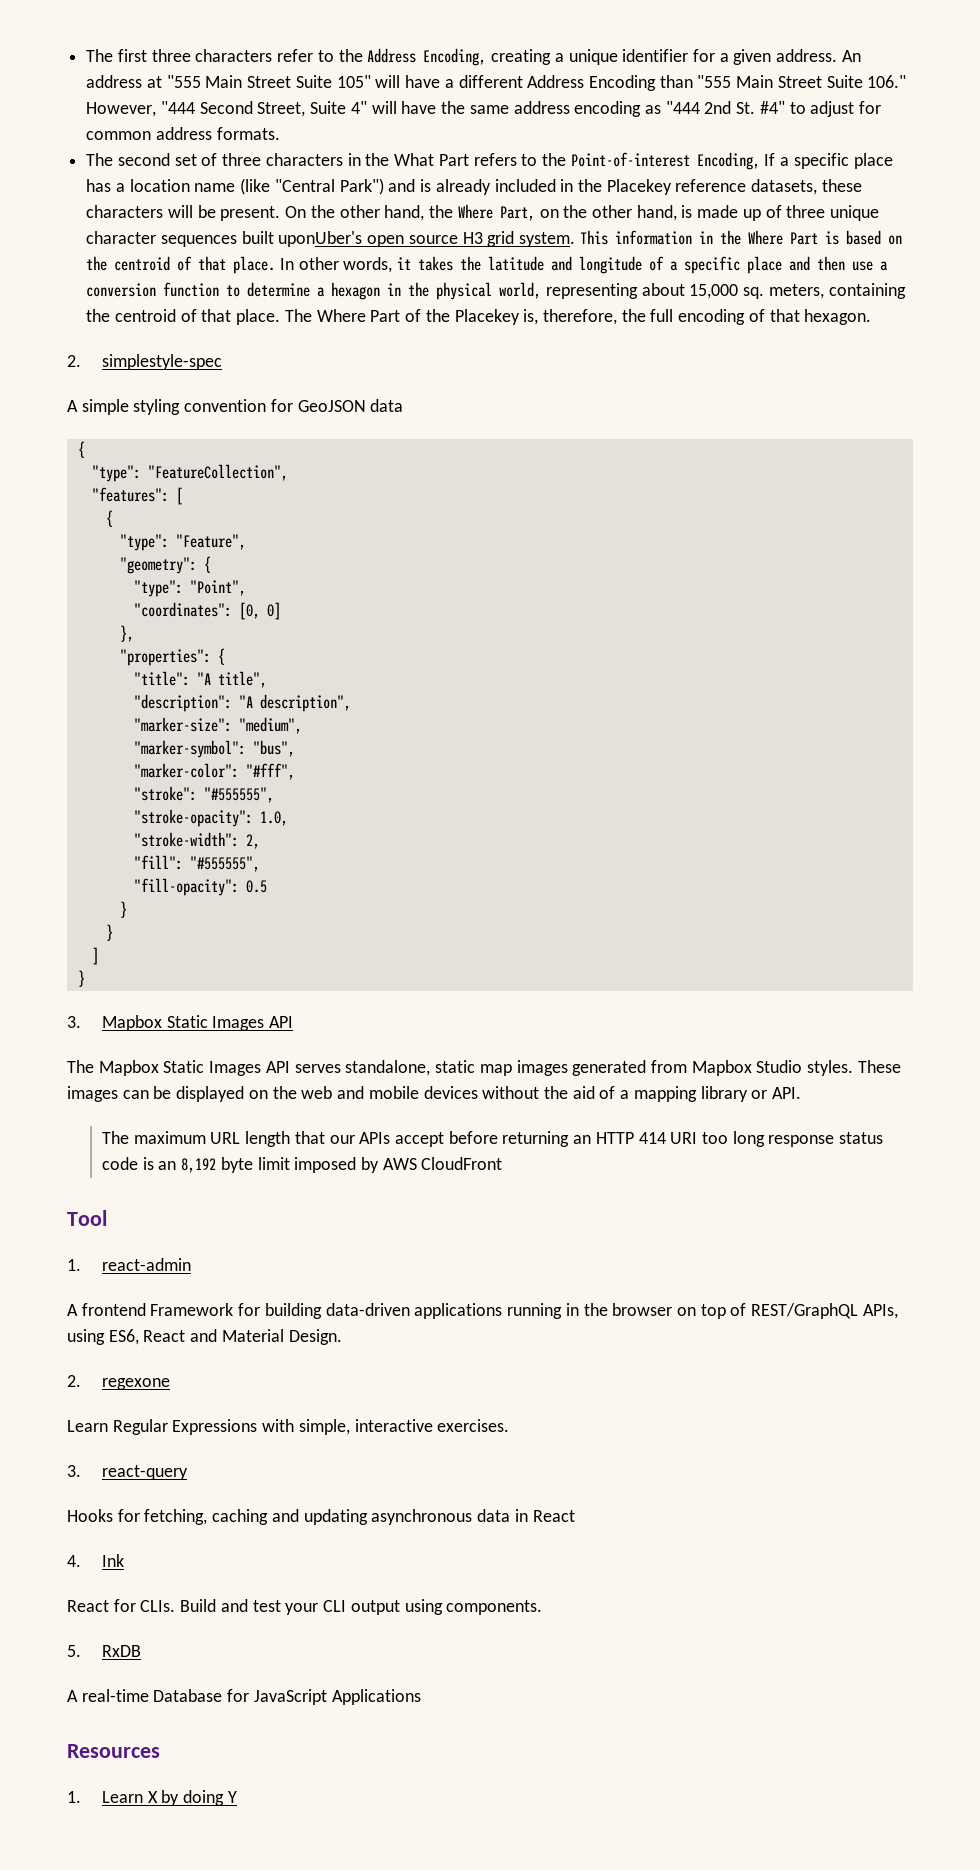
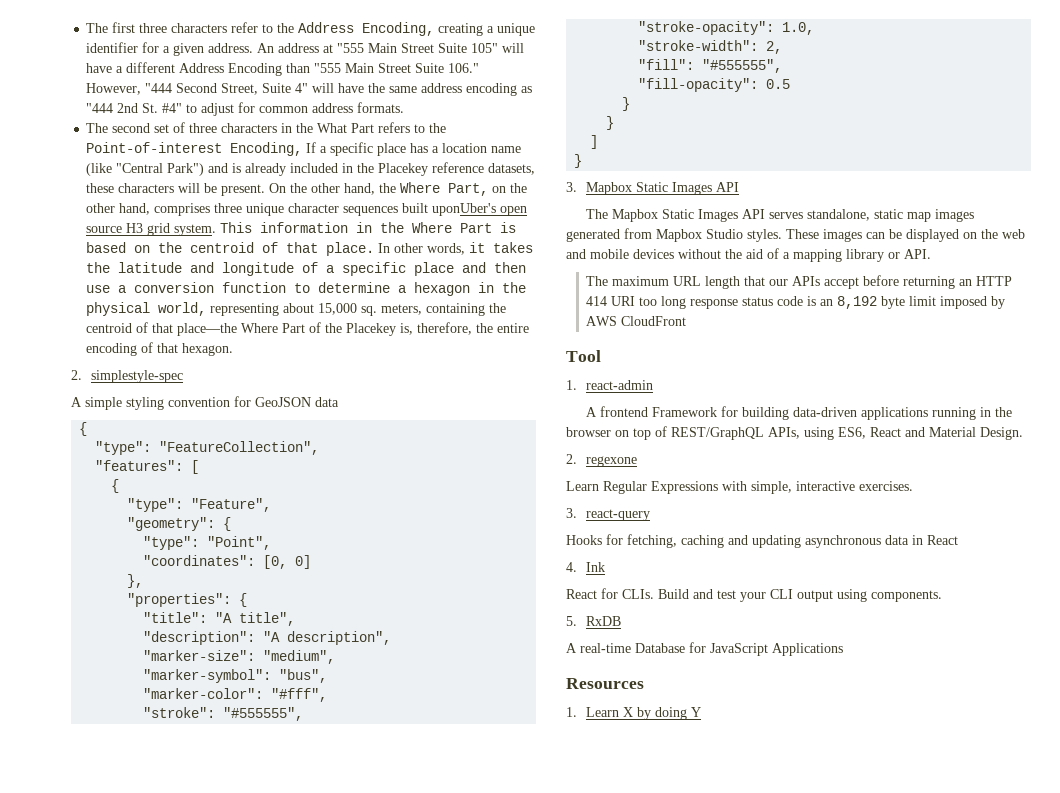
- On the other hand, the Where Part, on the other hand, is made up of three unique character sequences built uponUber's open source H3 grid system.
+ On the other hand, the Where Part, on the other hand, comprises three unique character sequences built uponUber's open source H3 grid system.
- In other words, it takes the latitude and longitude of a specific place and then use a conversion function to determine a hexagon in the physical world, representing about 15,000 sq. meters, containing the centroid of that place. The Where Part of the Placekey is, therefore, the full encoding of that hexagon.
+ In other words, it takes the latitude and longitude of a specific place and then use a conversion function to determine a hexagon in the physical world, representing about 15,000 sq. meters, containing the centroid of that place—the Where Part of the Placekey is, therefore, the entire encoding of that hexagon.

